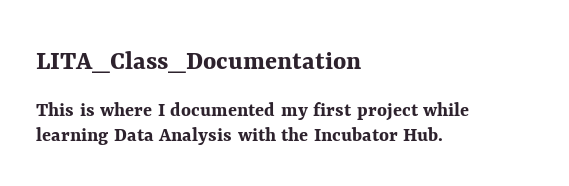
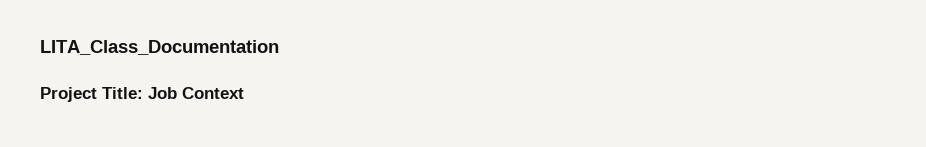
- This is where I documented my first project while learning Data Analysis with the Incubator Hub.
+ Project Title: Job Context

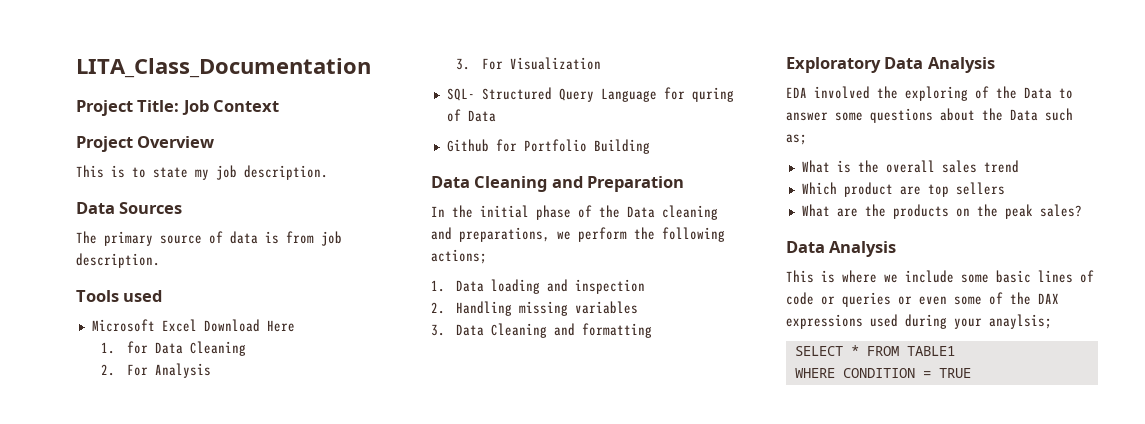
+ Project Overview
+ This is to state my job description.
+ Data Sources
+ The primary source of data is from job description.
+ Tools used
+ Microsoft Excel Download Here
+ 1. for Data Cleaning
+ 2. For Analysis
+ 3. For Visualization
+ SQL- Structured Query Language for quring of Data
+ Github for Portfolio Building
+ Data Cleaning and Preparation
+ In the initial phase of the Data cleaning and preparations, we perform the following actions;
+ 1. Data loading and inspection
+ 2. Handling missing variables
+ 3. Data Cleaning and formatting
+ Exploratory Data Analysis
+ EDA involved the exploring of the Data to answer some questions about the Data such as;
+ What is the overall sales trend
+ Which product are top sellers
+ What are the products on the peak sales?
+ Data Analysis
+ This is where we include some basic lines of code or queries or even some of the DAX expressions used during your anaylsis;
+ SELECT * FROM TABLE1
+ WHERE CONDITION = TRUE

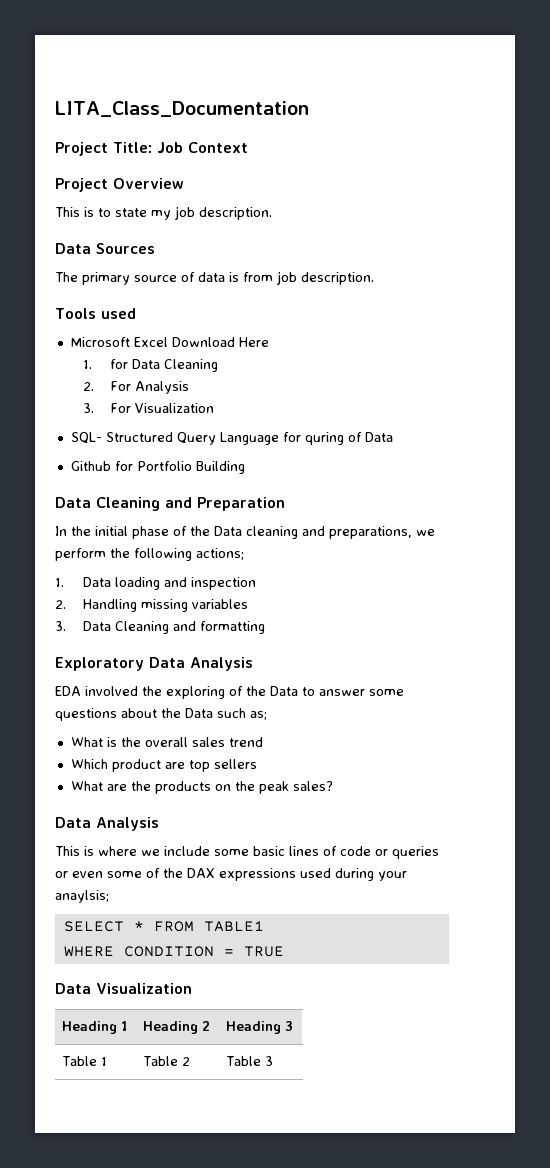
+ Data Visualization
+ Heading 1 | Heading 2 | Heading 3
+ Table 1 | Table 2 | Table 3

